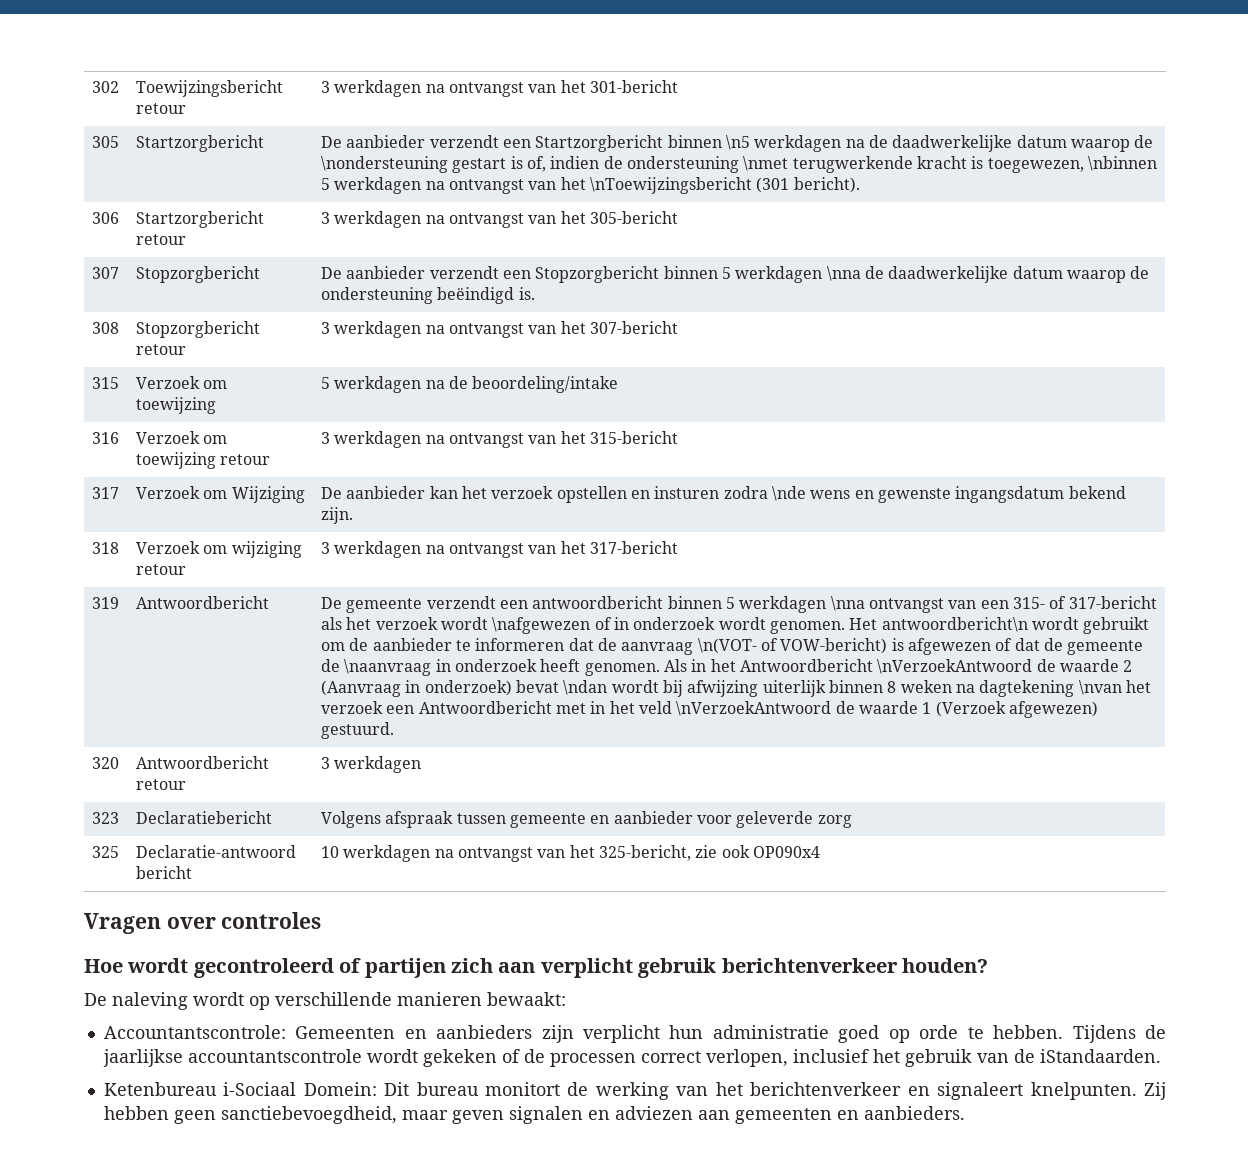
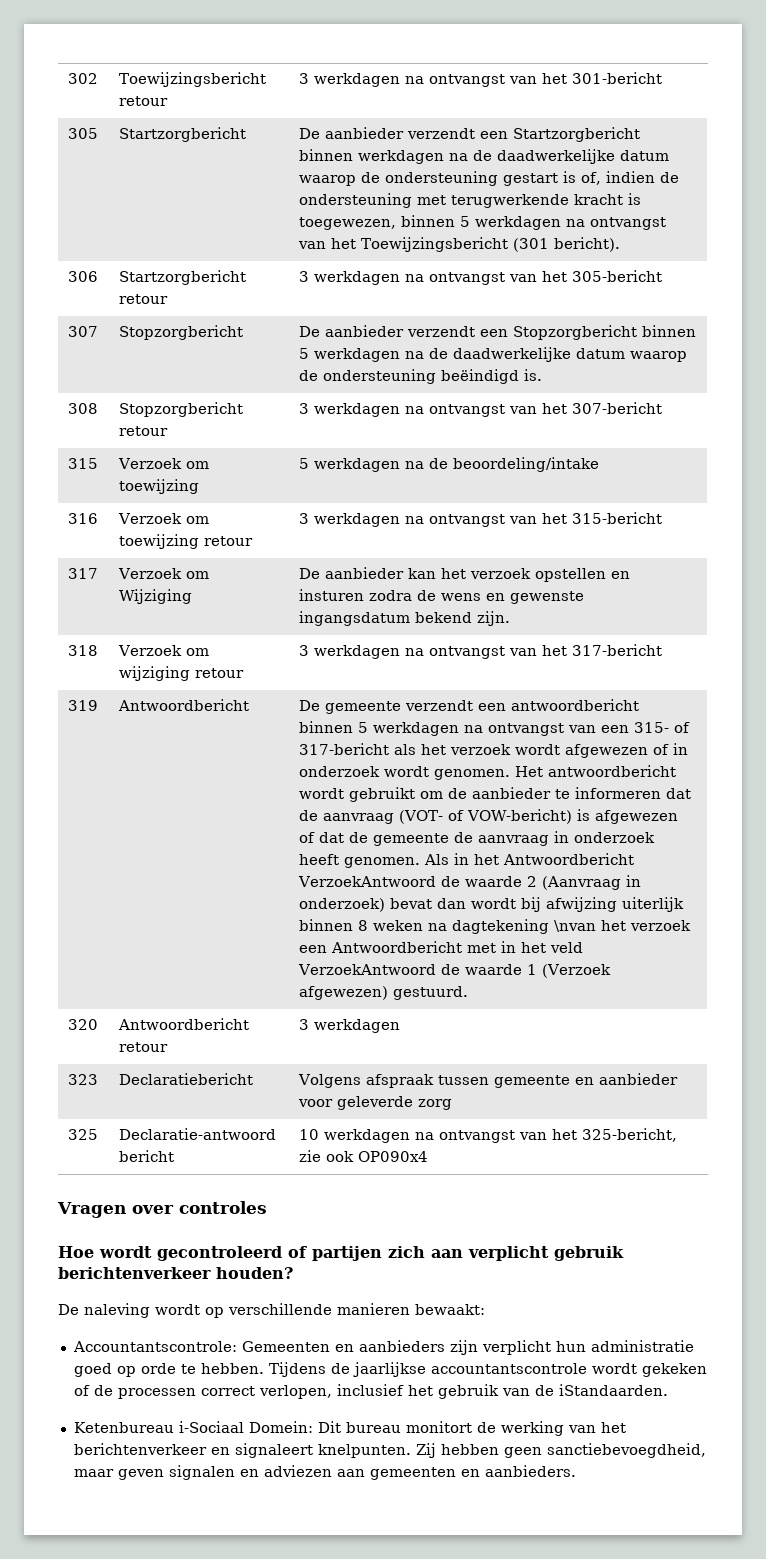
- 305 | Startzorgbericht | De aanbieder verzendt een Startzorgbericht binnen \n5 werkdagen na de daadwerkelijke datum waarop de \nondersteuning gestart is of, indien de ondersteuning \nmet terugwerkende kracht is toegewezen, \nbinnen 5 werkdagen na ontvangst van het \nToewijzingsbericht (301 bericht).
+ 305 | Startzorgbericht | De aanbieder verzendt een Startzorgbericht binnen werkdagen na de daadwerkelijke datum waarop de ondersteuning gestart is of, indien de ondersteuning met terugwerkende kracht is toegewezen, binnen 5 werkdagen na ontvangst van het Toewijzingsbericht (301 bericht).
- 307 | Stopzorgbericht | De aanbieder verzendt een Stopzorgbericht binnen 5 werkdagen \nna de daadwerkelijke datum waarop de ondersteuning beëindigd is.
+ 307 | Stopzorgbericht | De aanbieder verzendt een Stopzorgbericht binnen 5 werkdagen na de daadwerkelijke datum waarop de ondersteuning beëindigd is.
- 317 | Verzoek om Wijziging | De aanbieder kan het verzoek opstellen en insturen zodra \nde wens en gewenste ingangsdatum bekend zijn.
+ 317 | Verzoek om Wijziging | De aanbieder kan het verzoek opstellen en insturen zodra de wens en gewenste ingangsdatum bekend zijn.
- De gemeente verzendt een antwoordbericht binnen 5 werkdagen \nna ontvangst van een 315- of 317-bericht als het verzoek wordt \nafgewezen of in onderzoek wordt genomen.
+ De gemeente verzendt een antwoordbericht binnen 5 werkdagen na ontvangst van een 315- of 317-bericht als het verzoek wordt afgewezen of in onderzoek wordt genomen.
- Het antwoordbericht\n wordt gebruikt om de aanbieder te informeren dat de aanvraag \n(VOT- of VOW-bericht) is afgewezen of dat de gemeente de \naanvraag in onderzoek heeft genomen.
+ Het antwoordbericht wordt gebruikt om de aanbieder te informeren dat de aanvraag (VOT- of VOW-bericht) is afgewezen of dat de gemeente de aanvraag in onderzoek heeft genomen.
- Als in het Antwoordbericht \nVerzoekAntwoord de waarde 2 (Aanvraag in onderzoek) bevat \ndan wordt bij afwijzing uiterlijk binnen 8 weken na dagtekening \nvan het verzoek een Antwoordbericht met in het veld \nVerzoekAntwoord de waarde 1 (Verzoek afgewezen) gestuurd.
+ Als in het Antwoordbericht VerzoekAntwoord de waarde 2 (Aanvraag in onderzoek) bevat dan wordt bij afwijzing uiterlijk binnen 8 weken na dagtekening \nvan het verzoek een Antwoordbericht met in het veld VerzoekAntwoord de waarde 1 (Verzoek afgewezen) gestuurd.

